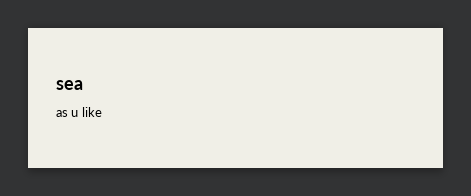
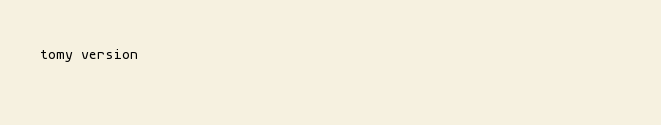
- sea
- as u like
+ tomy version

